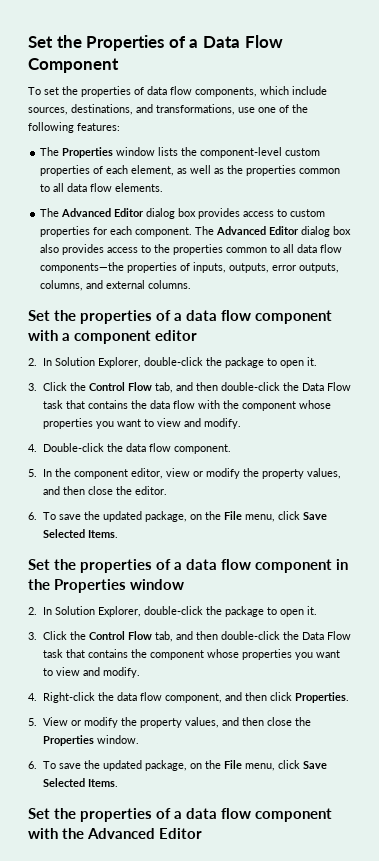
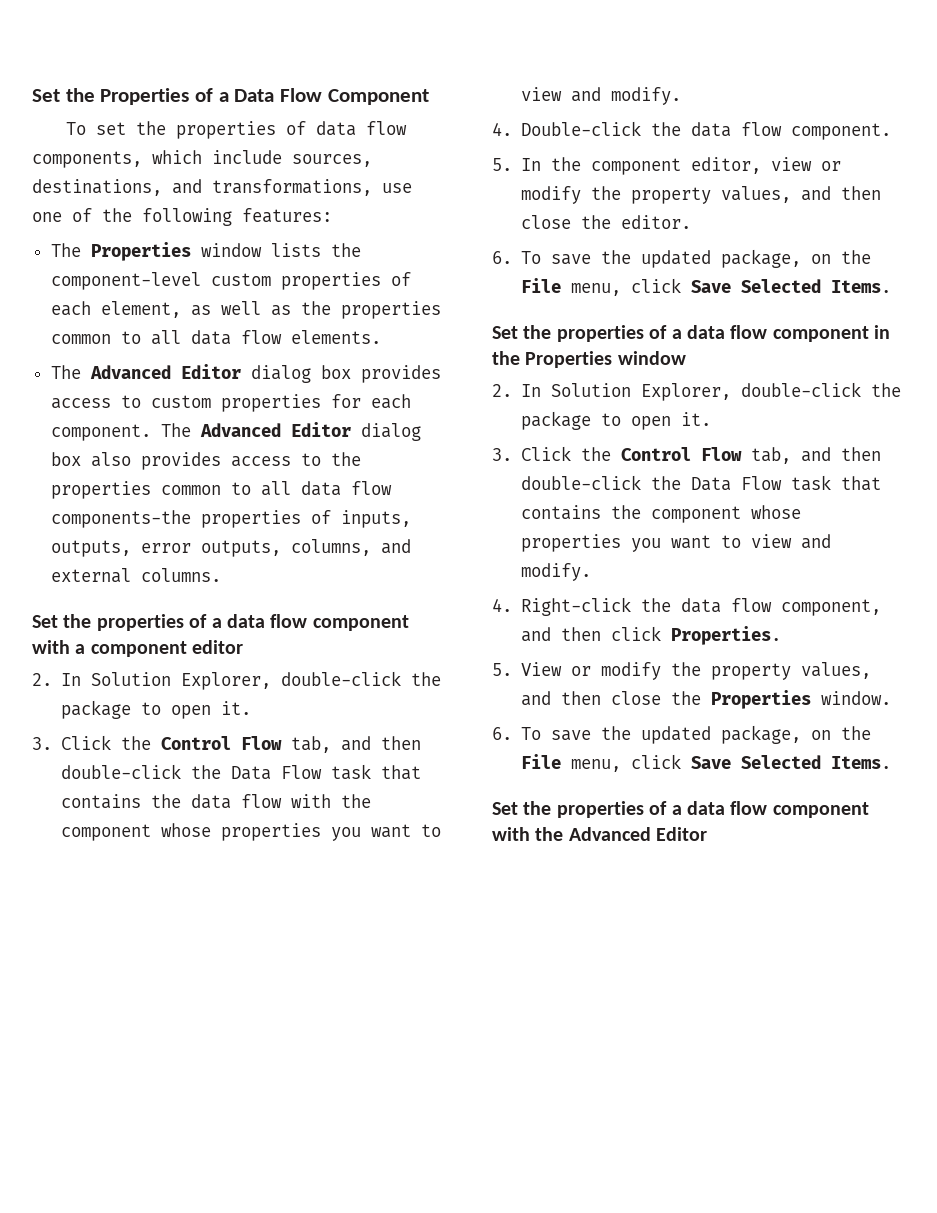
- The Advanced Editor dialog box also provides access to the properties common to all data flow components—the properties of inputs, outputs, error outputs, columns, and external columns.
+ The Advanced Editor dialog box also provides access to the properties common to all data flow components-the properties of inputs, outputs, error outputs, columns, and external columns.

